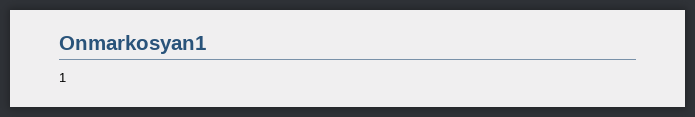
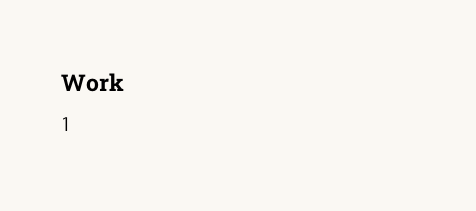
- Onmarkosyan1
+ Work

